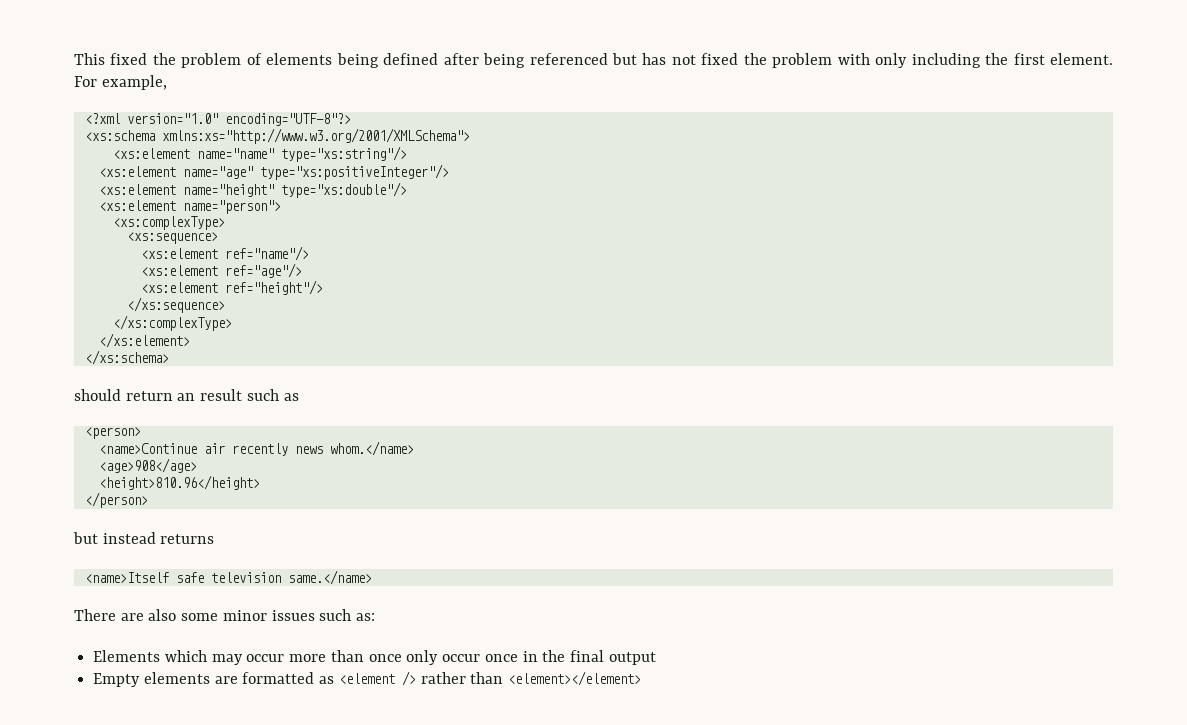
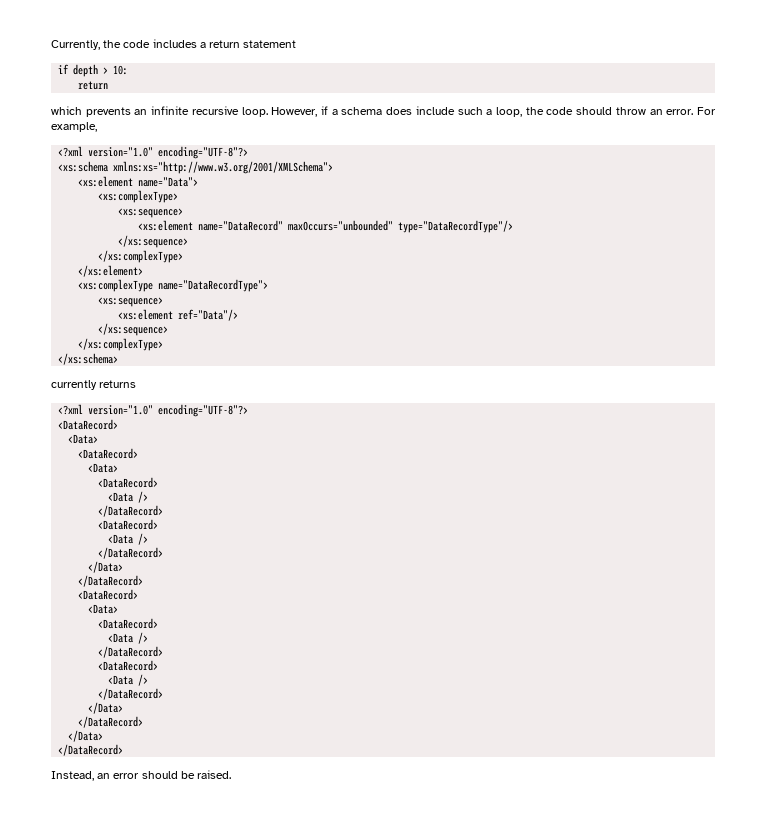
- This fixed the problem of elements being defined after being referenced but has not fixed the problem with only including the first element.
+ Currently, the code includes a return statement
+ if depth > 10:
+ return
+ which prevents an infinite recursive loop. However, if a schema does include such a loop, the code should throw an error.
- <xs:element name="name" type="xs:string"/>
- <xs:element name="age" type="xs:positiveInteger"/>
- <xs:element name="height" type="xs:double"/>
- <xs:element name="person">
+ <xs:element name="Data">
  <xs:complexType>
  <xs:sequence>
- <xs:element ref="name"/>
- <xs:element ref="age"/>
- <xs:element ref="height"/>
+ <xs:element name="DataRecord" maxOccurs="unbounded" type="DataRecordType"/>
  </xs:sequence>
  </xs:complexType>
  </xs:element>
+ <xs:complexType name="DataRecordType">
+ <xs:sequence>
+ <xs:element ref="Data"/>
+ </xs:sequence>
+ </xs:complexType>
  </xs:schema>
- should return an result such as
- <person>
- <name>Continue air recently news whom.</name>
- <age>908</age>
- <height>810.96</height>
- </person>
- but instead returns
- <name>Itself safe television same.</name>
- There are also some minor issues such as:
- Elements which may occur more than once only occur once in the final output
- Empty elements are formatted as <element /> rather than <element></element>
+ currently returns
+ <?xml version="1.0" encoding="UTF-8"?>
+ <DataRecord>
+ <Data>
+ <DataRecord>
+ <Data>
+ <DataRecord>
+ <Data />
+ </DataRecord>
+ <DataRecord>
+ <Data />
+ </DataRecord>
+ </Data>
+ </DataRecord>
+ <DataRecord>
+ <Data>
+ <DataRecord>
+ <Data />
+ </DataRecord>
+ <DataRecord>
+ <Data />
+ </DataRecord>
+ </Data>
+ </DataRecord>
+ </Data>
+ </DataRecord>
+ Instead, an error should be raised.

